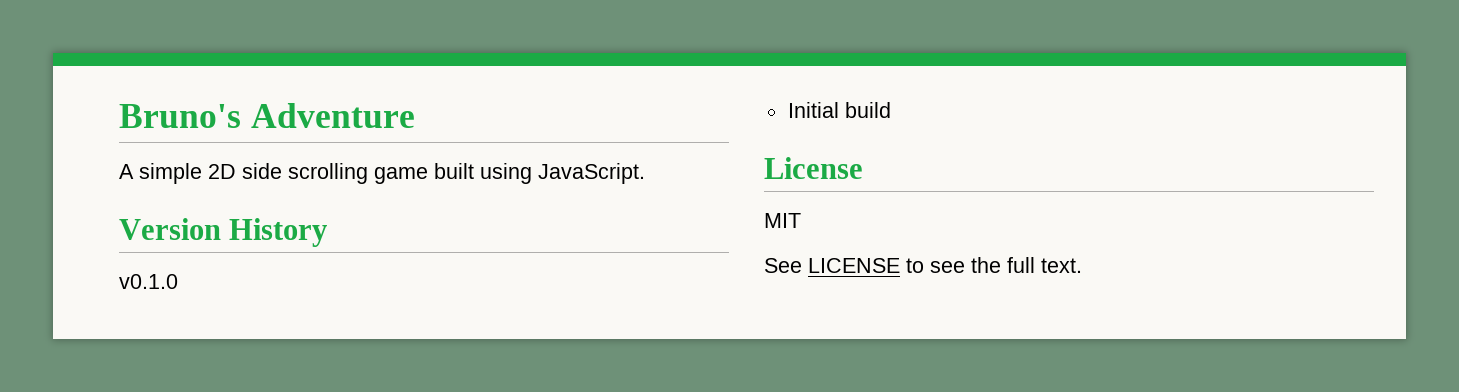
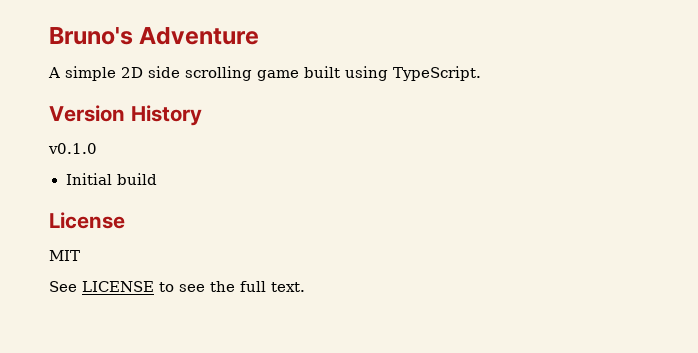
- A simple 2D side scrolling game built using JavaScript.
+ A simple 2D side scrolling game built using TypeScript.

